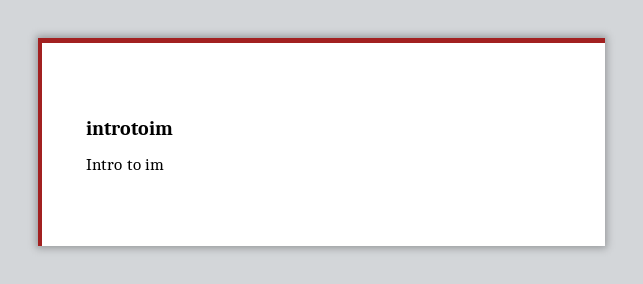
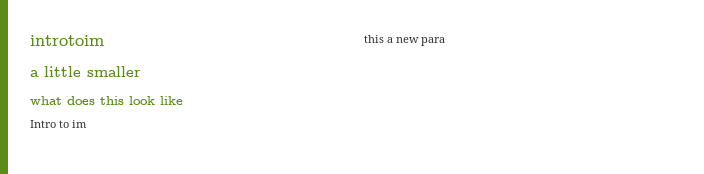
+ a little smaller
+ what does this look like
+ this a new para

